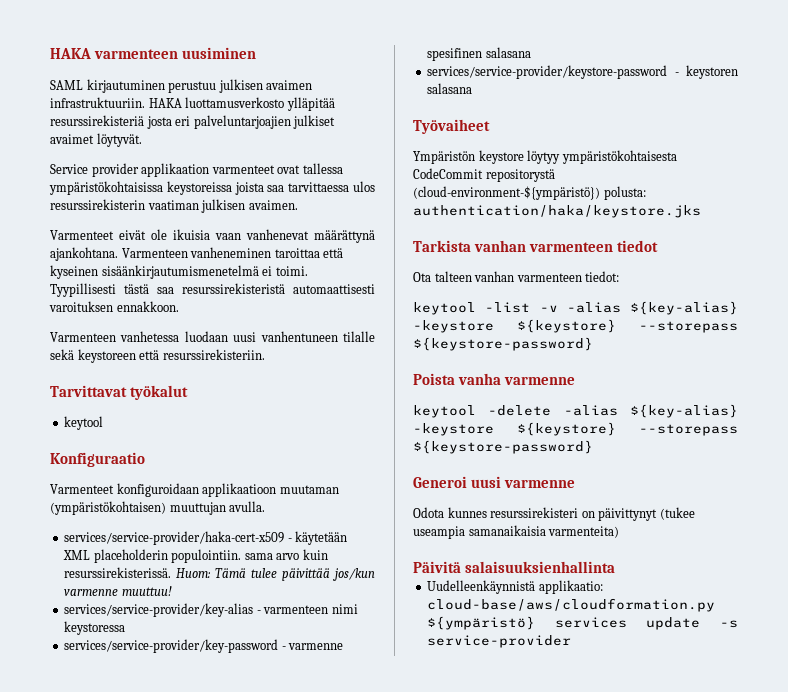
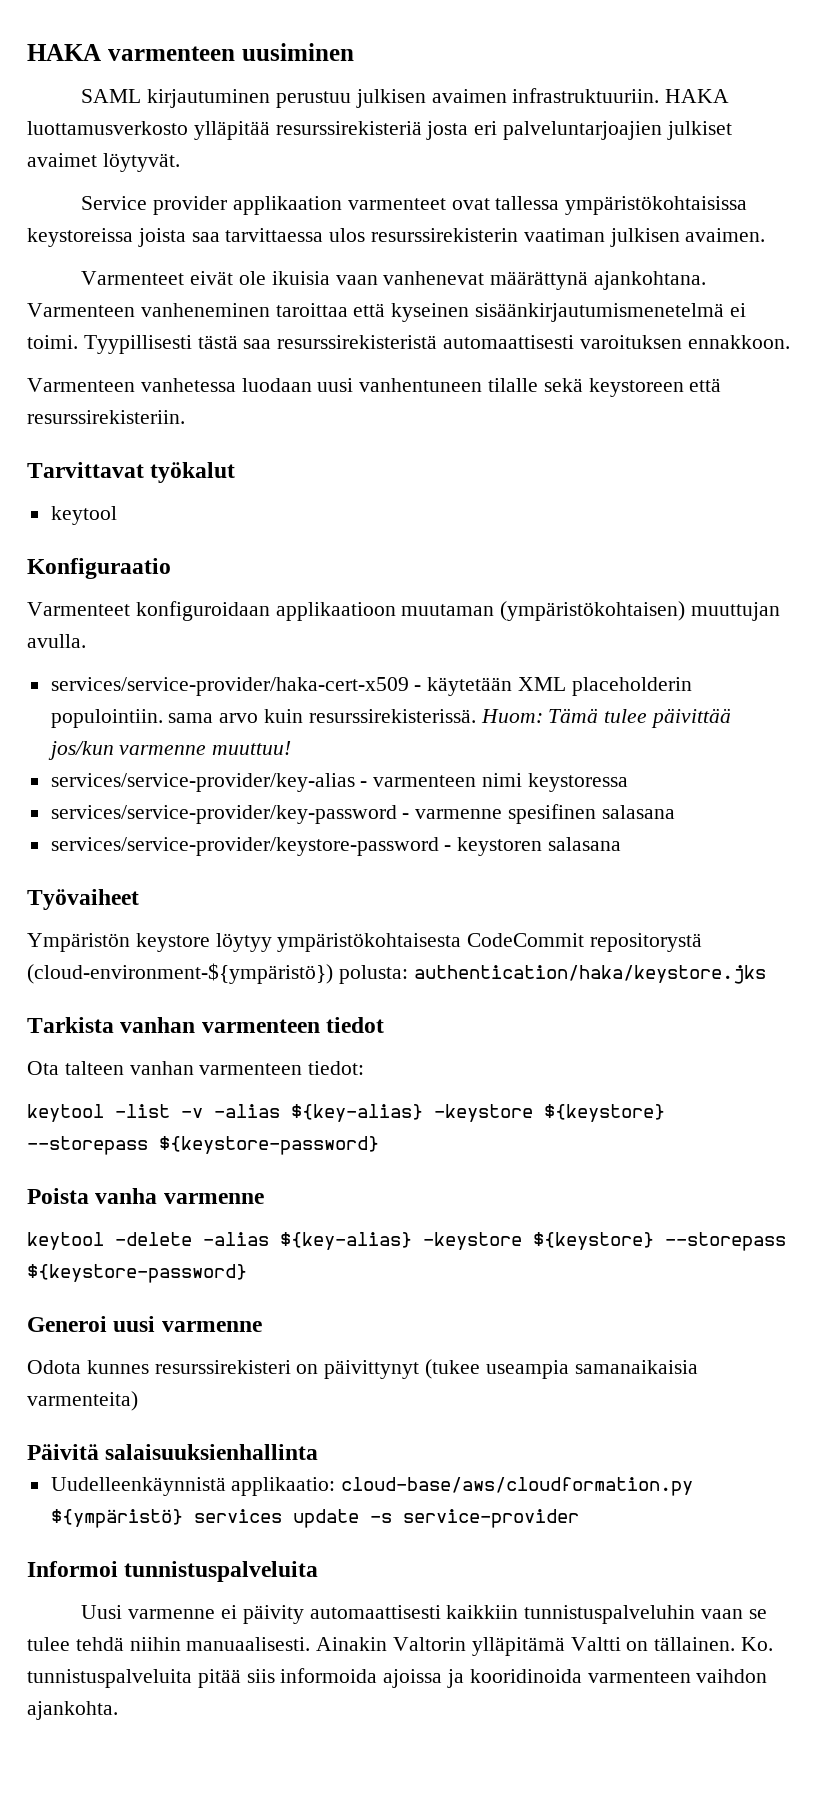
+ Informoi tunnistuspalveluita
+ Uusi varmenne ei päivity automaattisesti kaikkiin tunnistuspalveluhin vaan se tulee tehdä niihin manuaalisesti. Ainakin Valtorin ylläpitämä Valtti on tällainen. Ko. tunnistuspalveluita pitää siis informoida ajoissa ja kooridinoida varmenteen vaihdon ajankohta.

